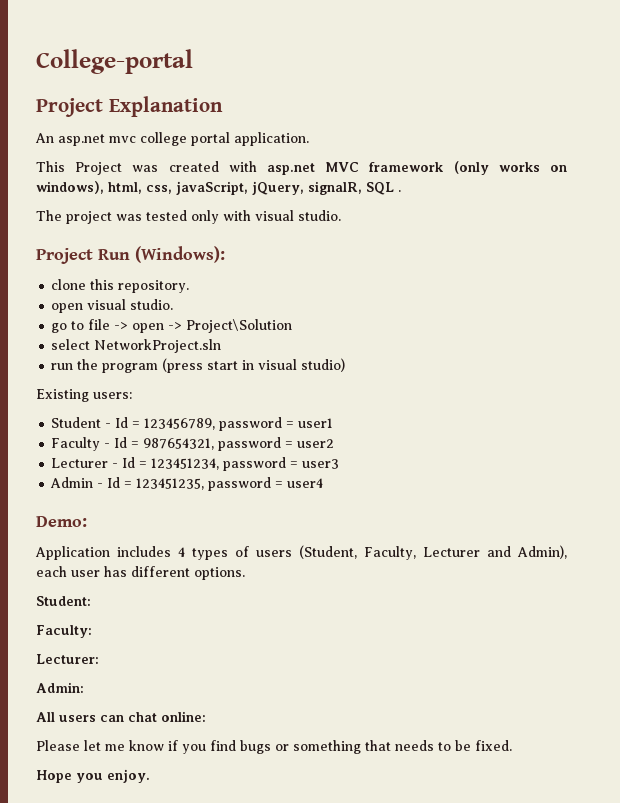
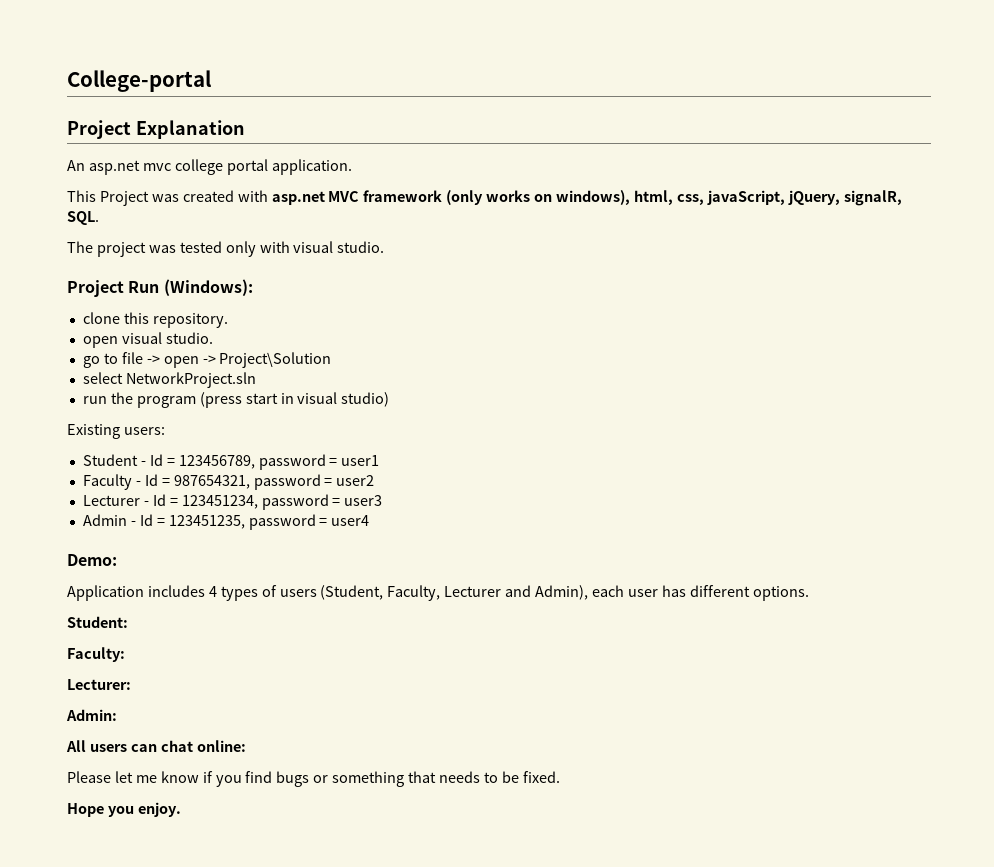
- This Project was created with asp.net MVC framework (only works on windows), html, css, javaScript, jQuery, signalR, SQL .
+ This Project was created with asp.net MVC framework (only works on windows), html, css, javaScript, jQuery, signalR, SQL.

